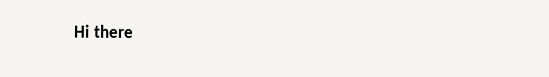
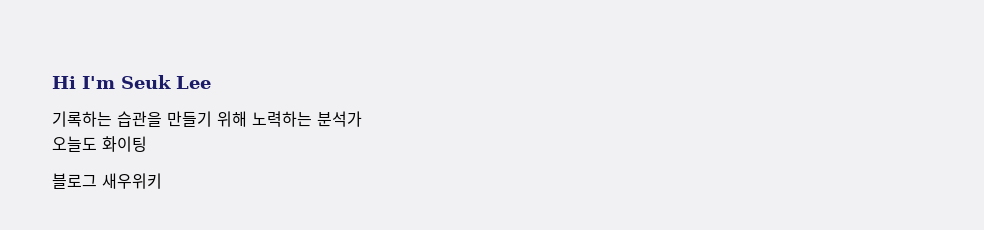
- Hi there
+ Hi I'm Seuk Lee
+ 기록하는 습관을 만들기 위해 노력하는 분석가
+ 오늘도 화이팅
+ 블로그 새우위키

